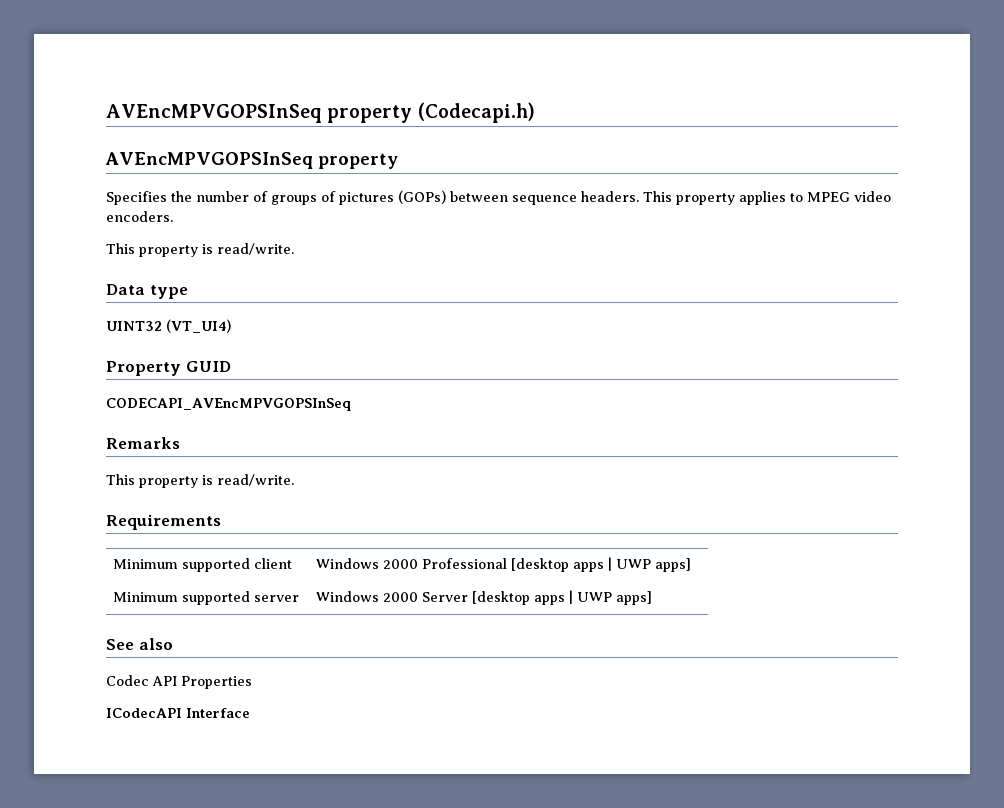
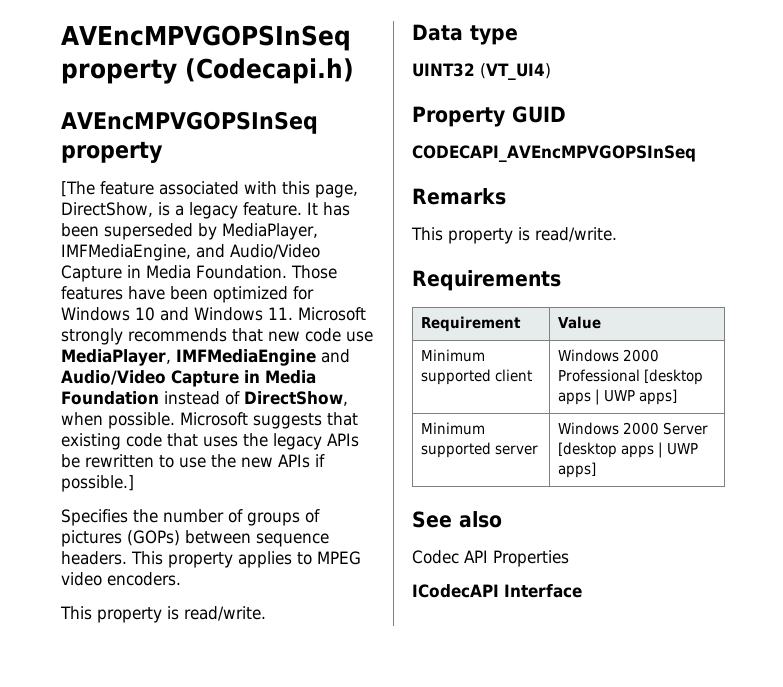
+ [The feature associated with this page, DirectShow, is a legacy feature. It has been superseded by MediaPlayer, IMFMediaEngine, and Audio/Video Capture in Media Foundation. Those features have been optimized for Windows 10 and Windows 11. Microsoft strongly recommends that new code use MediaPlayer, IMFMediaEngine and Audio/Video Capture in Media Foundation instead of DirectShow, when possible. Microsoft suggests that existing code that uses the legacy APIs be rewritten to use the new APIs if possible.]
+ Requirement | Value

